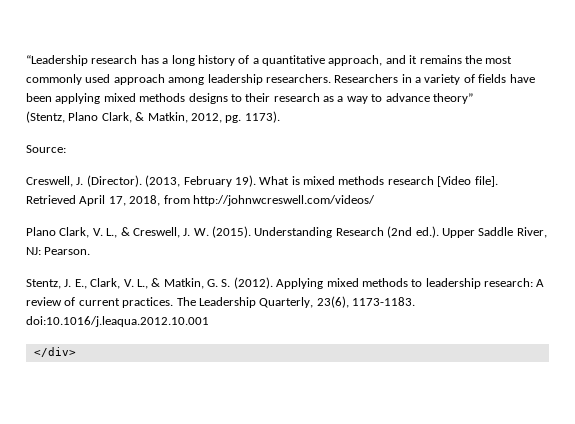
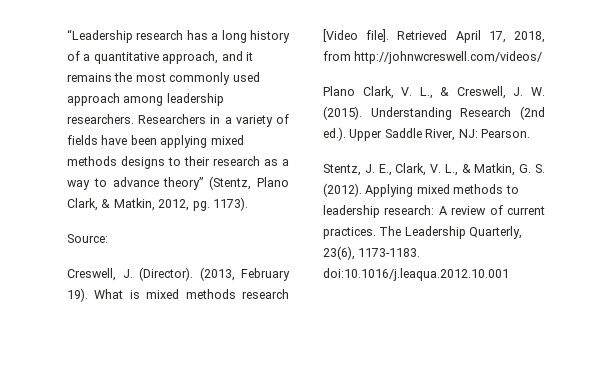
- Researchers in a variety of fields have been applying mixed methods designs to their research as a way to advance theory”
- (Stentz, Plano Clark, & Matkin, 2012, pg.
+ Researchers in a variety of fields have been applying mixed methods designs to their research as a way to advance theory” (Stentz, Plano Clark, & Matkin, 2012, pg.
- </div>

